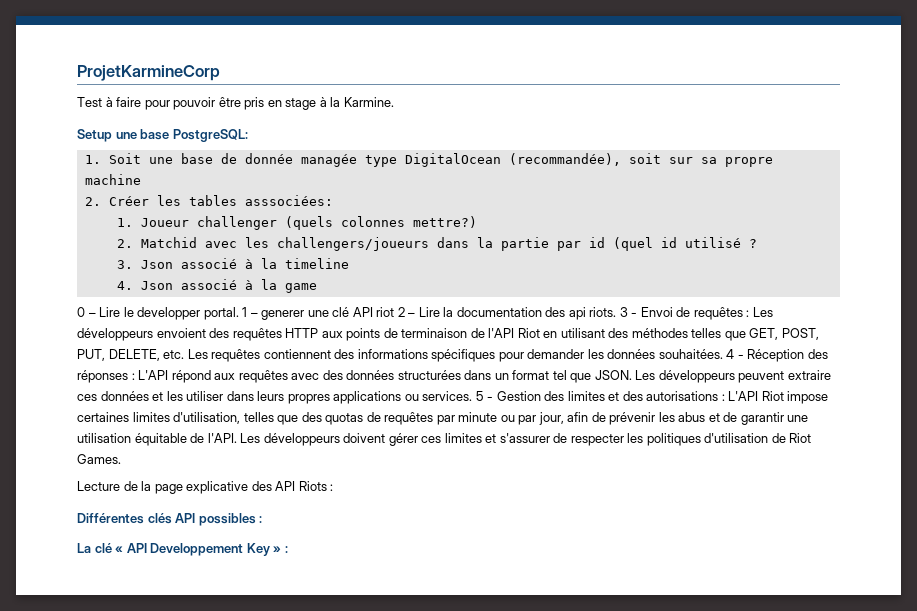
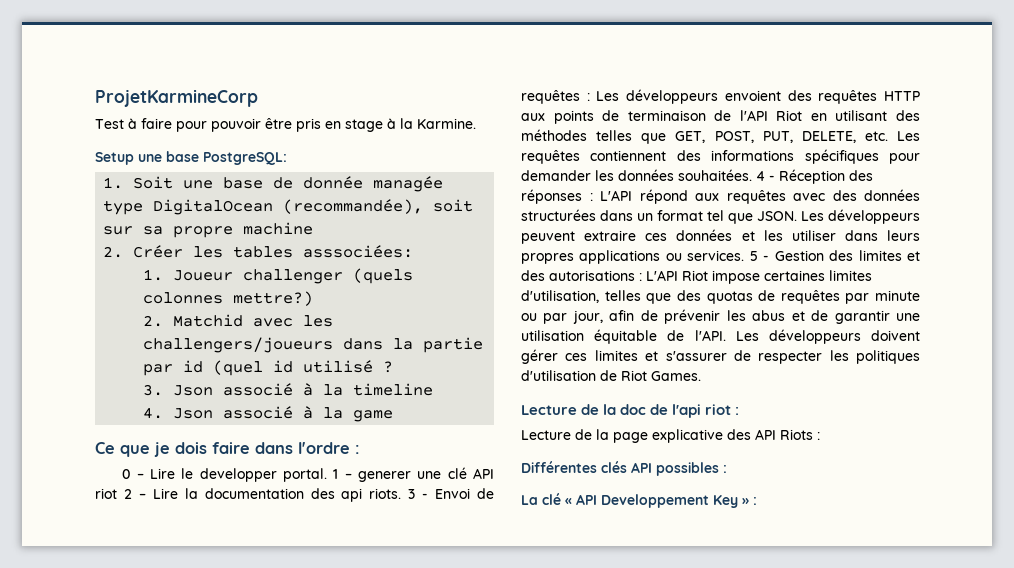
+ Ce que je dois faire dans l'ordre :
+ Lecture de la doc de l'api riot :

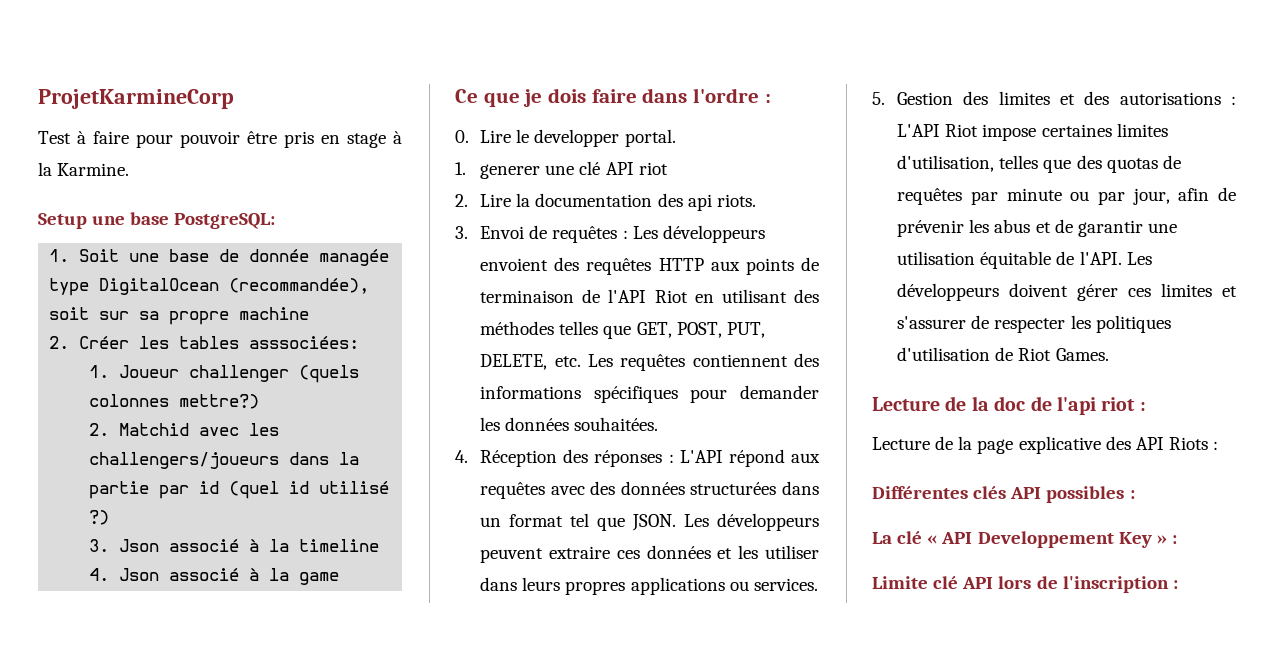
- 2. Matchid avec les challengers/joueurs dans la partie par id (quel id utilisé ?
+ 2. Matchid avec les challengers/joueurs dans la partie par id (quel id utilisé ?)
- 0 – Lire le developper portal. 1 – generer une clé API riot 2 – Lire la documentation des api riots. 3 - Envoi de requêtes :
+ 0. Lire le developper portal.
+ 1. generer une clé API riot
+ 2. Lire la documentation des api riots.
+ 3. Envoi de requêtes :
- Les développeurs envoient des requêtes HTTP aux points de terminaison de l'API Riot en utilisant des méthodes telles que GET, POST, PUT, DELETE, etc. Les requêtes contiennent des informations spécifiques pour demander les données souhaitées. 4 - Réception des réponses :
+ Les développeurs envoient des requêtes HTTP aux points de terminaison de l'API Riot en utilisant des méthodes telles que GET, POST, PUT, DELETE, etc. Les requêtes contiennent des informations spécifiques pour demander les données souhaitées.
+ 4. Réception des réponses :
- Les développeurs peuvent extraire ces données et les utiliser dans leurs propres applications ou services. 5 - Gestion des limites et des autorisations : L'API Riot impose certaines limites d'utilisation, telles que des quotas de requêtes par minute ou par jour, afin de prévenir les abus et de garantir une utilisation équitable de l'API.
+ Les développeurs peuvent extraire ces données et les utiliser dans leurs propres applications ou services.
+ 5. Gestion des limites et des autorisations : L'API Riot impose certaines limites d'utilisation, telles que des quotas de requêtes par minute ou par jour, afin de prévenir les abus et de garantir une utilisation équitable de l'API.
+ Limite clé API lors de l'inscription :

